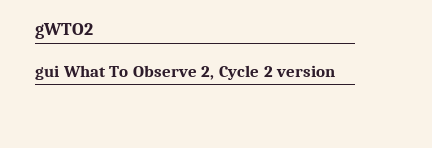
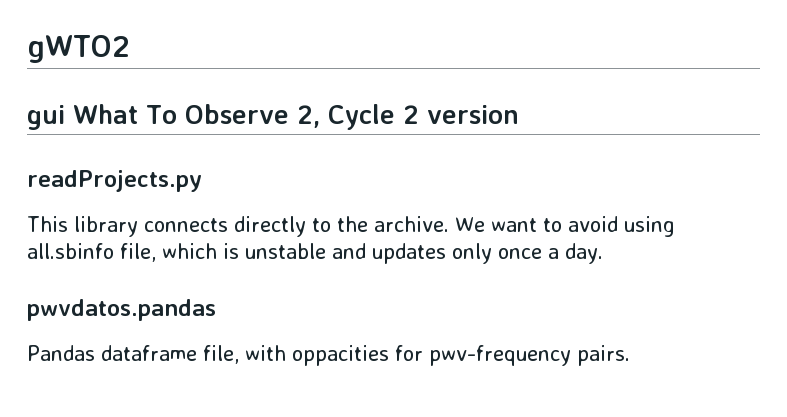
+ readProjects.py
+ This library connects directly to the archive. We want to avoid using all.sbinfo file, which is unstable and updates only once a day.
+ pwvdatos.pandas
+ Pandas dataframe file, with oppacities for pwv-frequency pairs.

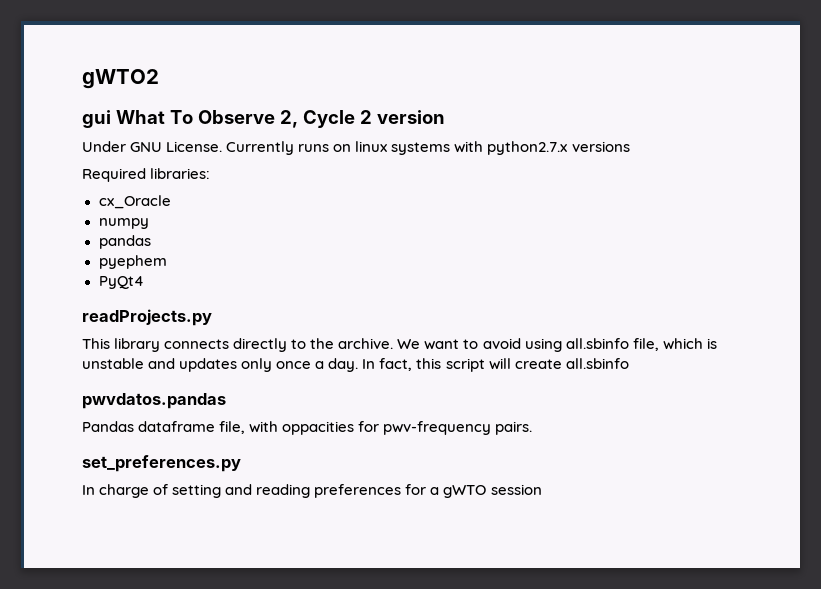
+ Under GNU License. Currently runs on linux systems with python2.7.x versions
+ Required libraries:
+ cx_Oracle
+ numpy
+ pandas
+ pyephem
+ PyQt4
+ In fact, this script will create all.sbinfo
+ set_preferences.py
+ In charge of setting and reading preferences for a gWTO session

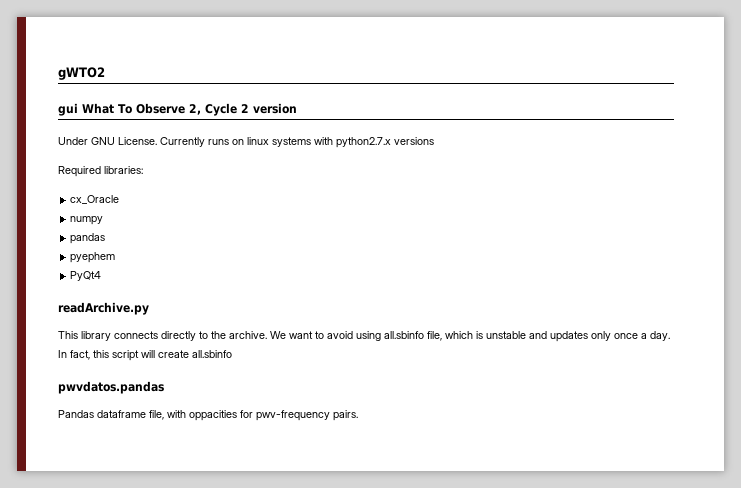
- readProjects.py
+ readArchive.py
- set_preferences.py
- In charge of setting and reading preferences for a gWTO session

